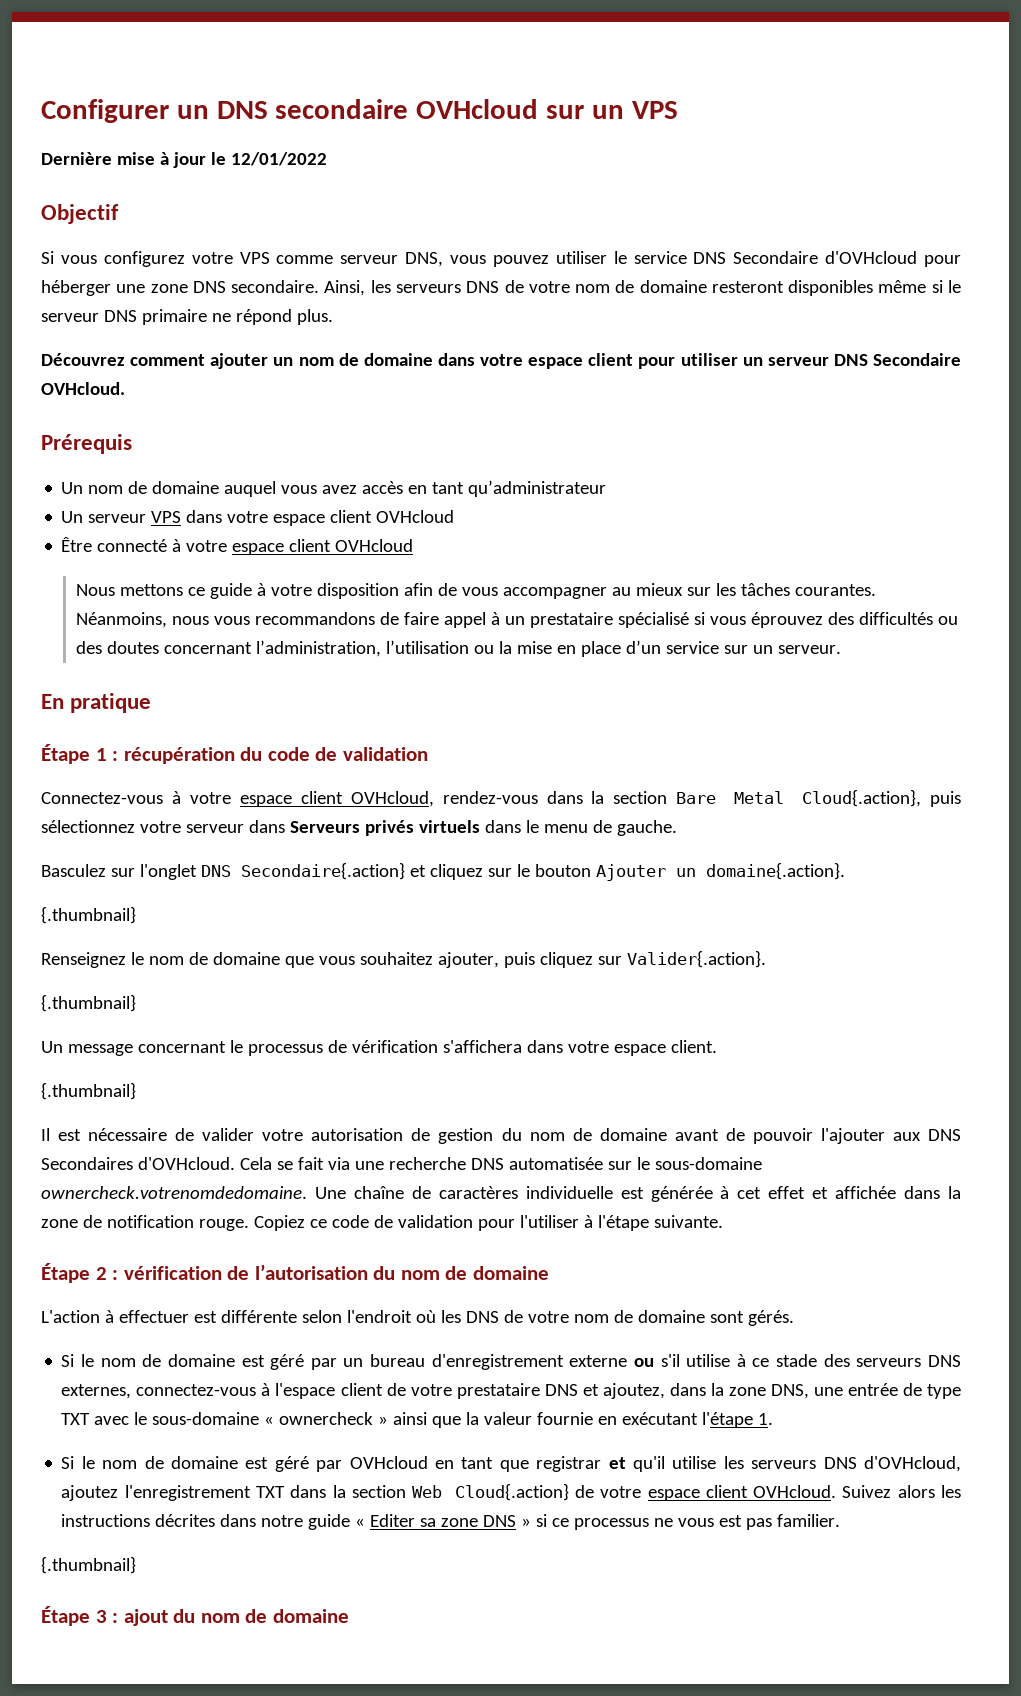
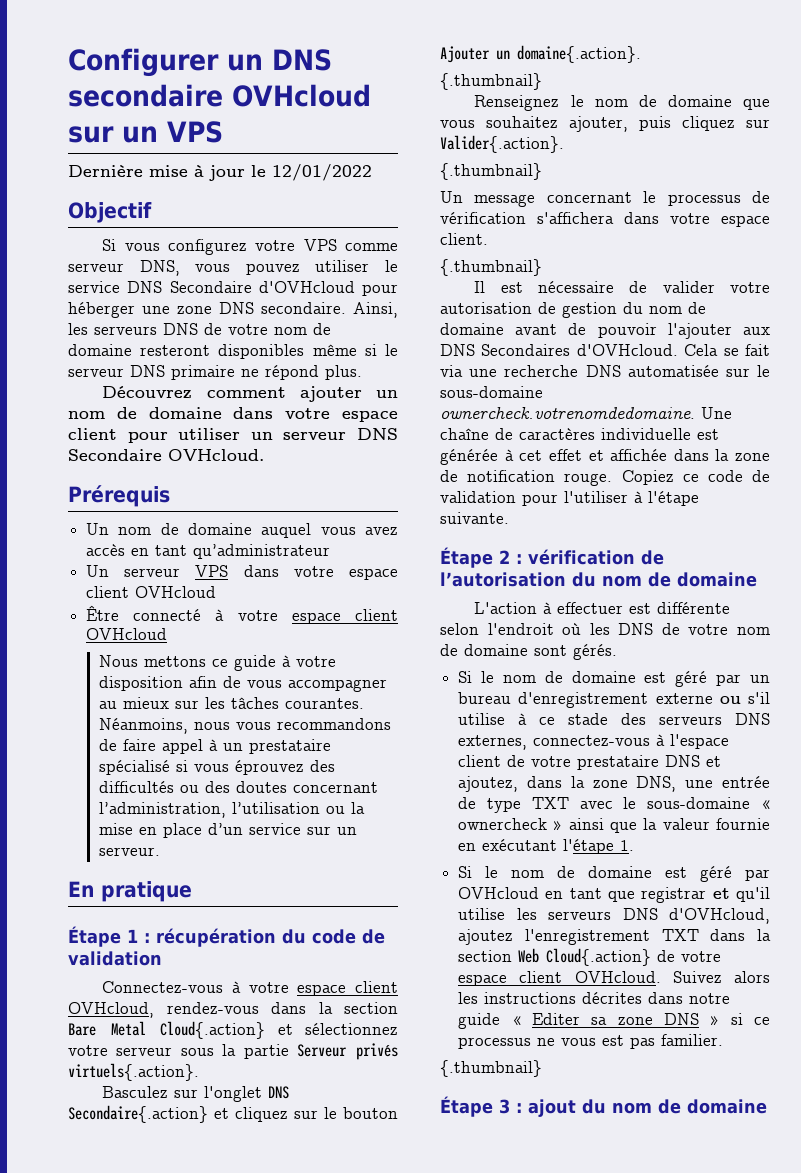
- Connectez-vous à votre espace client OVHcloud, rendez-vous dans la section Bare Metal Cloud{.action}, puis sélectionnez votre serveur dans Serveurs privés virtuels dans le menu de gauche.
+ Connectez-vous à votre espace client OVHcloud, rendez-vous dans la section Bare Metal Cloud{.action} et sélectionnez votre serveur sous la partie Serveur privés virtuels{.action}.

